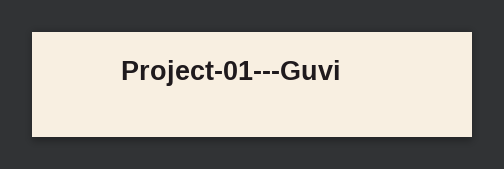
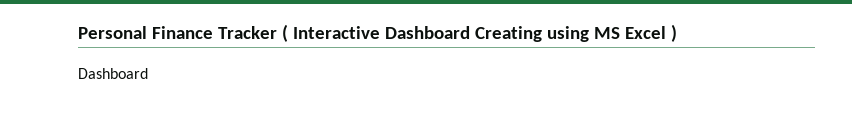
- Project-01---Guvi
+ Personal Finance Tracker ( Interactive Dashboard Creating using MS Excel )
+ Dashboard

